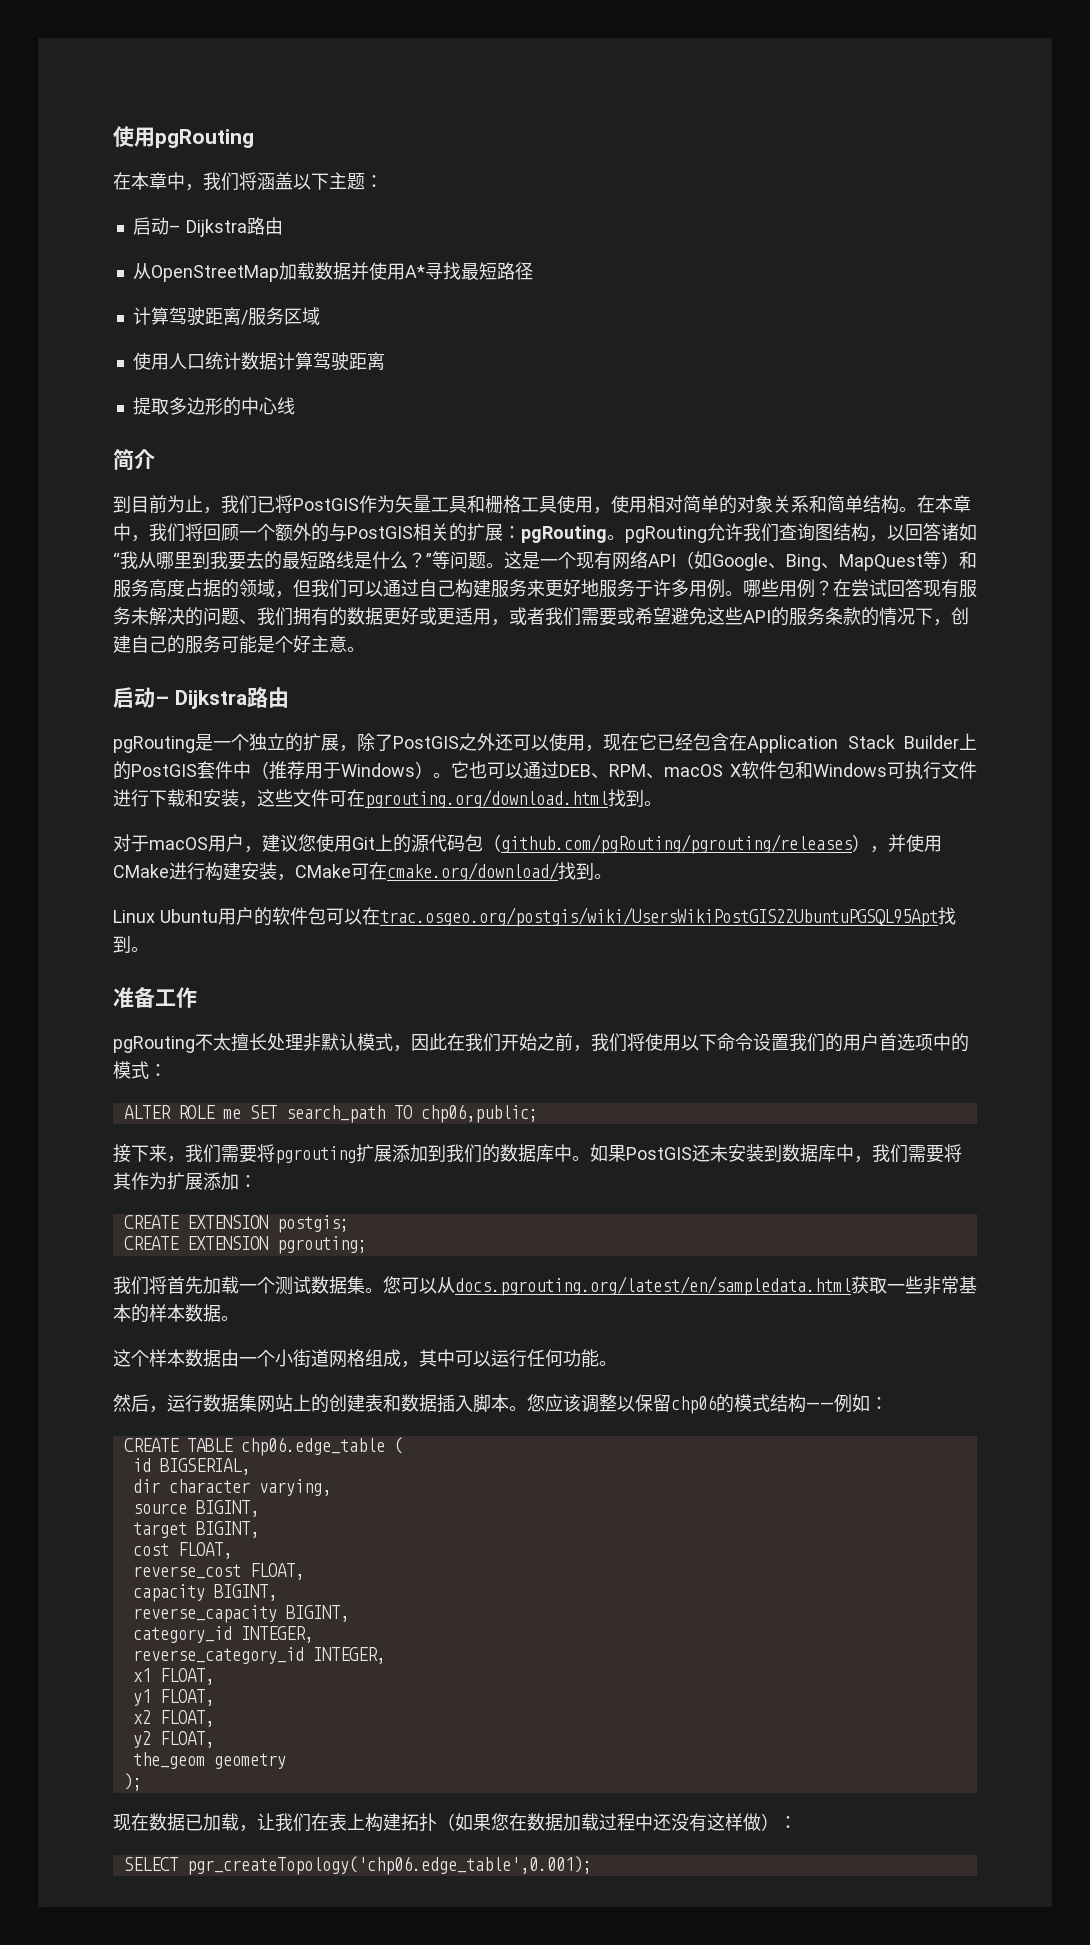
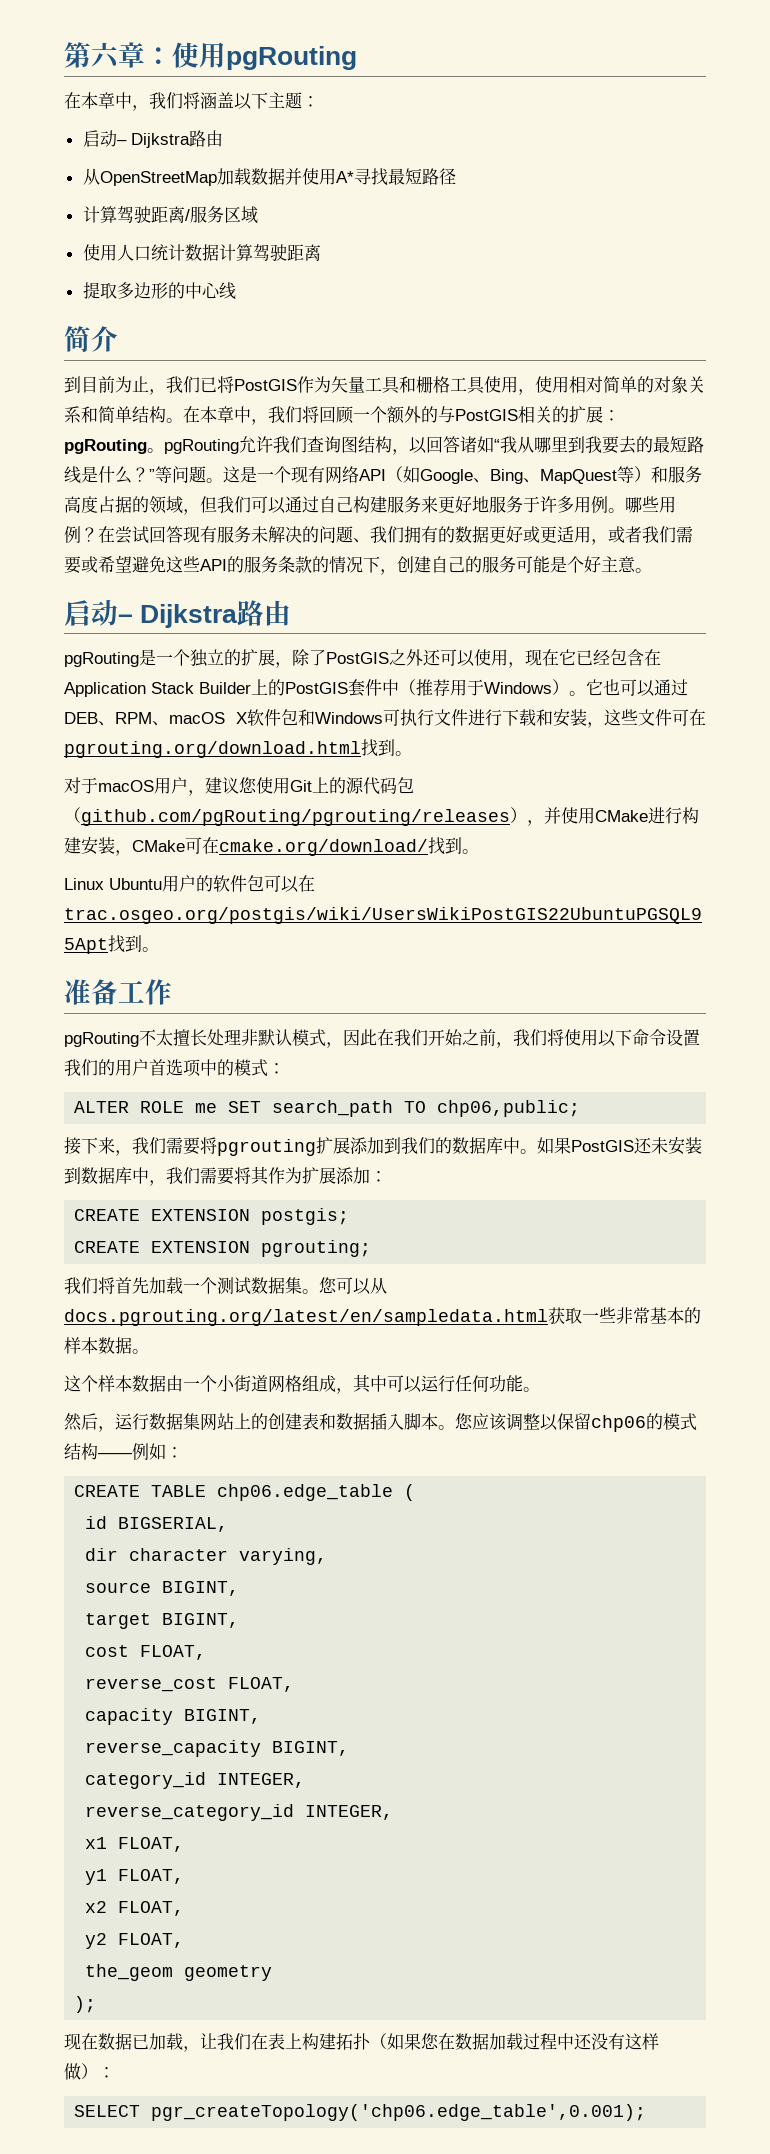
- 使用pgRouting
+ 第六章：使用pgRouting

